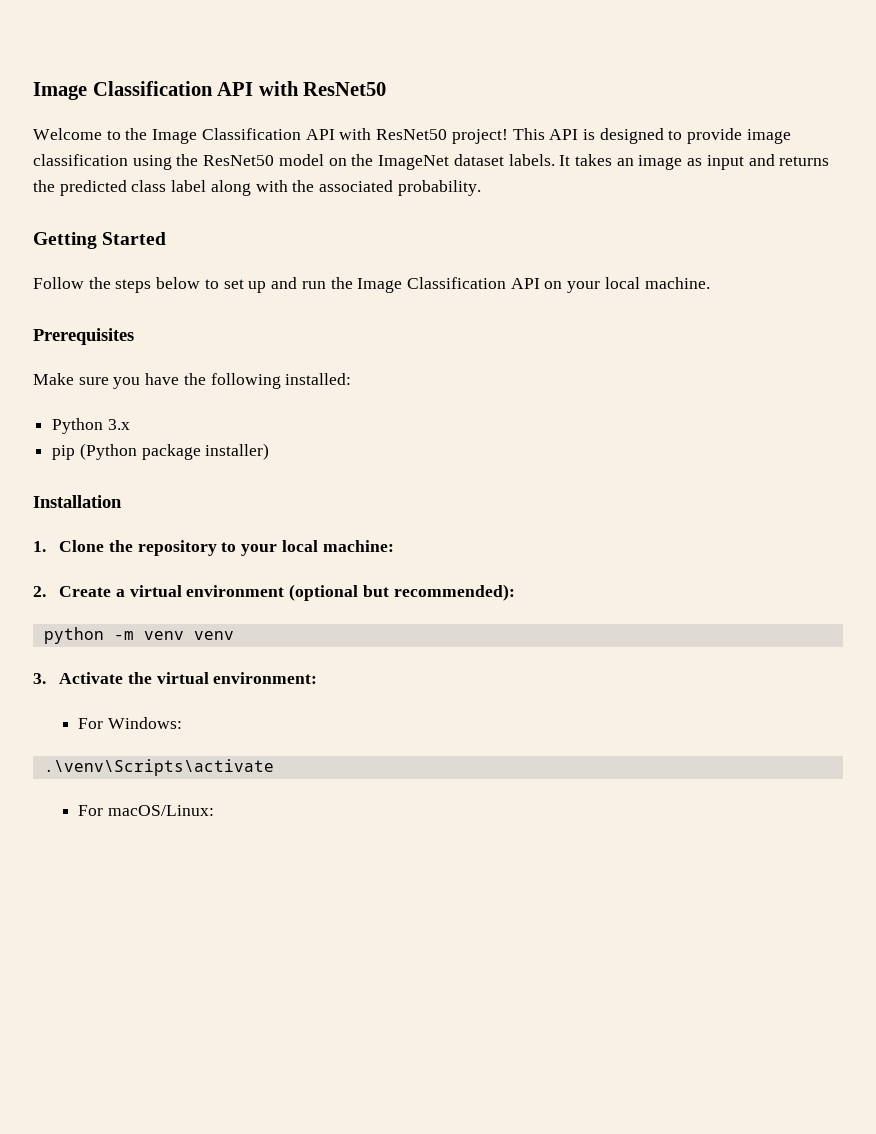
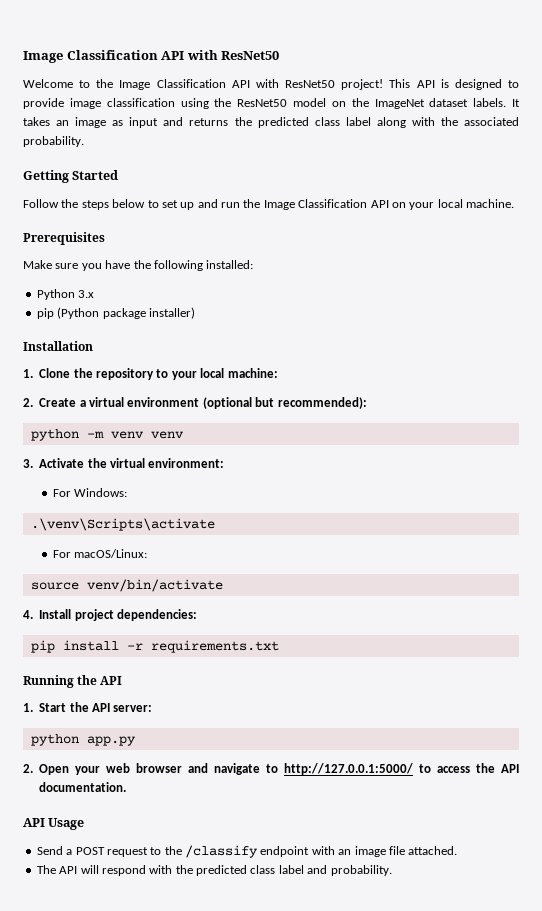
+ source venv/bin/activate
+ 4. Install project dependencies:
+ pip install -r requirements.txt
+ Running the API
+ 1. Start the API server:
+ python app.py
+ 2. Open your web browser and navigate to http://127.0.0.1:5000/ to access the API documentation.
+ API Usage
+ Send a POST request to the /classify endpoint with an image file attached.
+ The API will respond with the predicted class label and probability.

